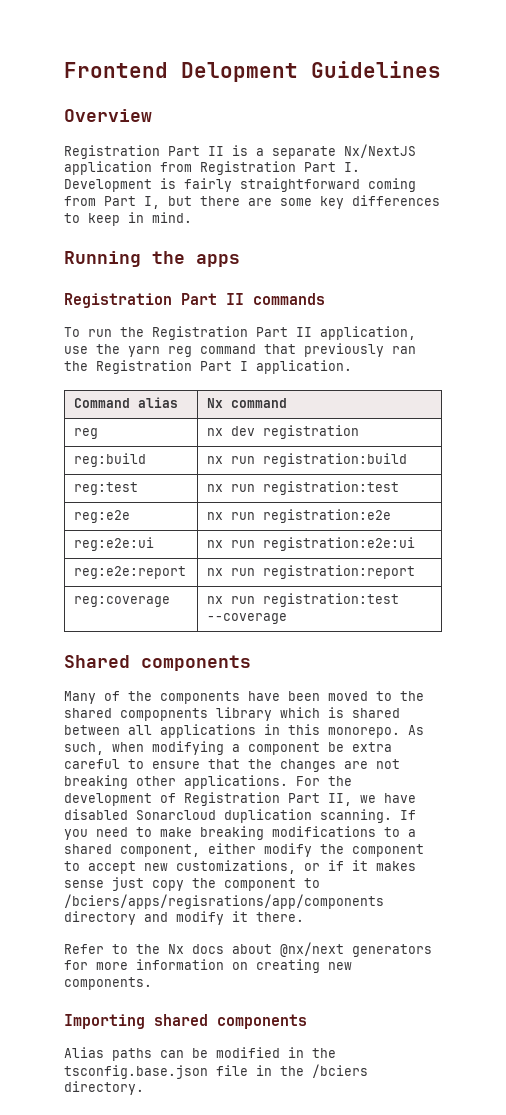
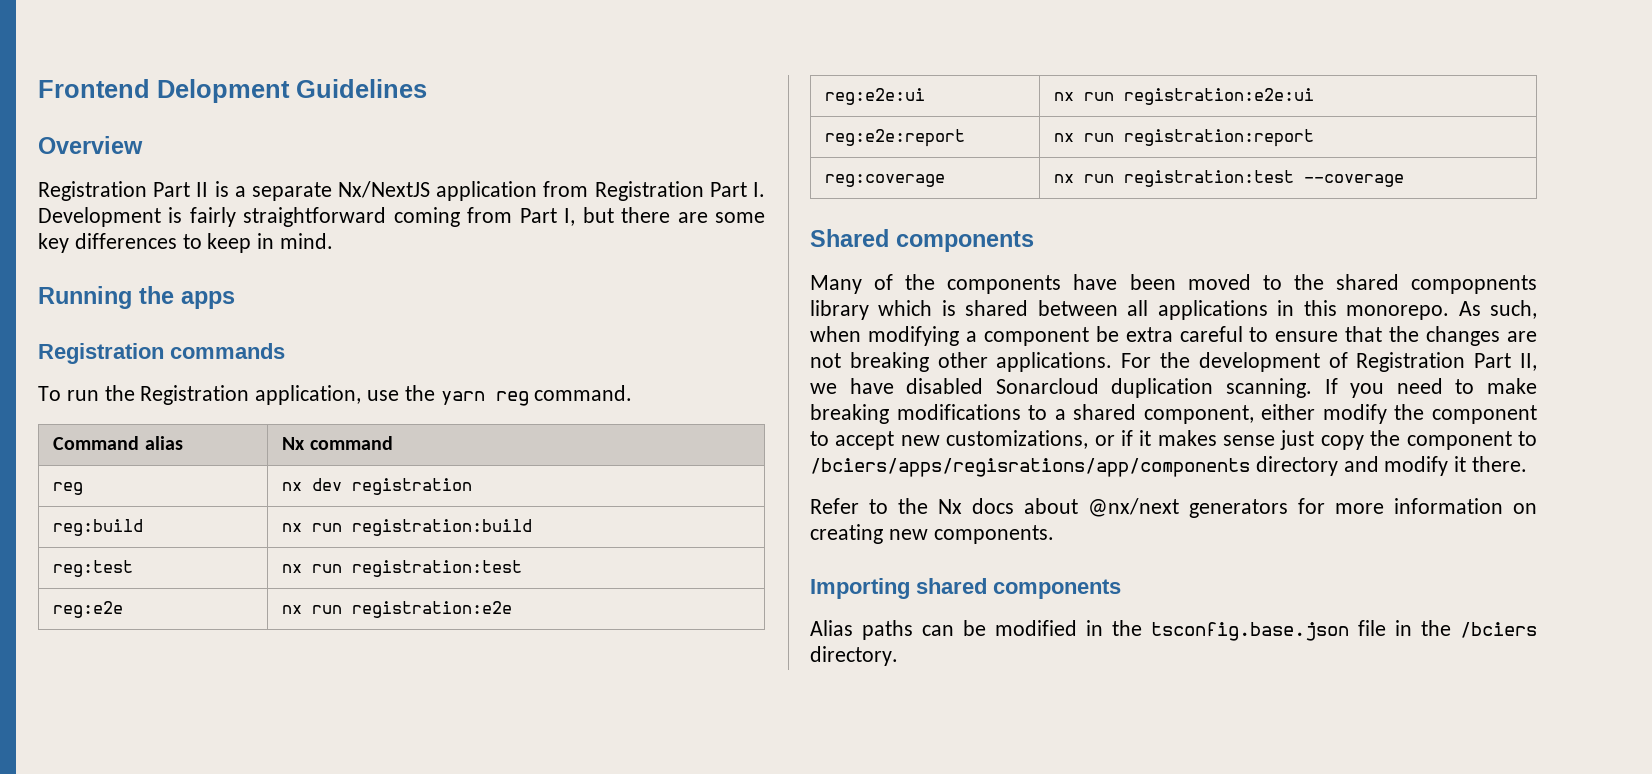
- Registration Part II commands
+ Registration commands
- To run the Registration Part II application, use the yarn reg command that previously ran the Registration Part I application.
+ To run the Registration application, use the yarn reg command.

